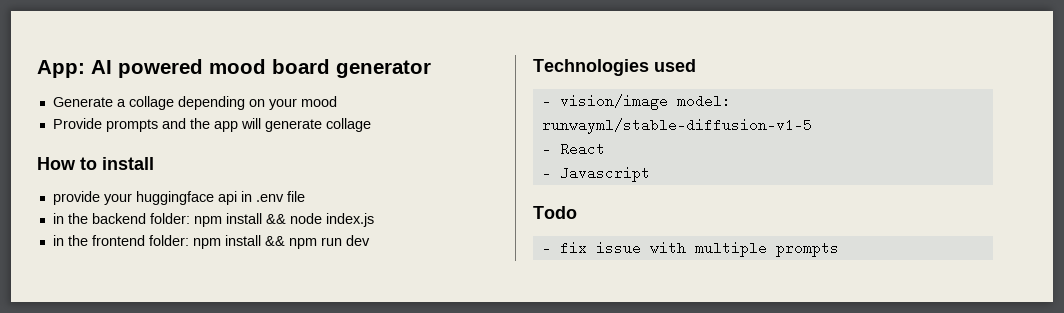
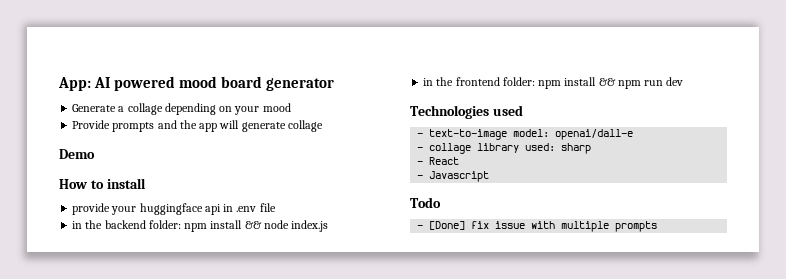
+ Demo
- - vision/image model: runwayml/stable-diffusion-v1-5
+ - text-to-image model: openai/dall-e
+ - collage library used: sharp
- - fix issue with multiple prompts
+ - [Done] fix issue with multiple prompts

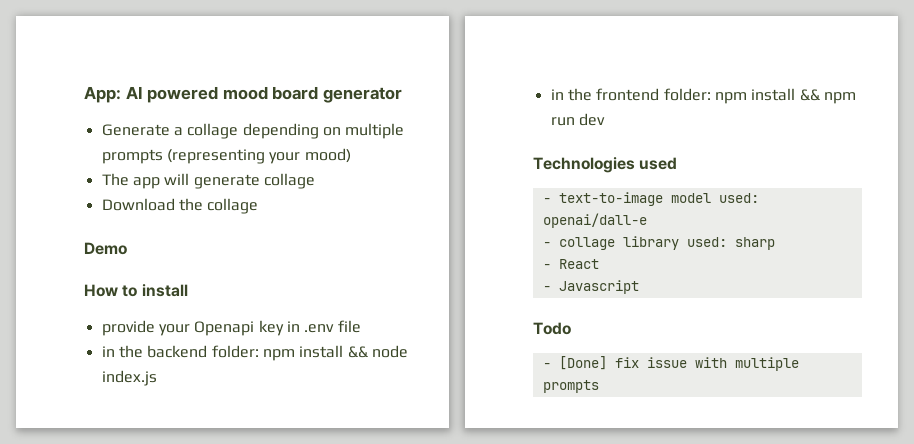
- Generate a collage depending on your mood
- Provide prompts and the app will generate collage
+ Generate a collage depending on multiple prompts (representing your mood)
+ The app will generate collage
+ Download the collage
- provide your huggingface api in .env file
+ provide your Openapi key in .env file
- - text-to-image model: openai/dall-e
+ - text-to-image model used: openai/dall-e

